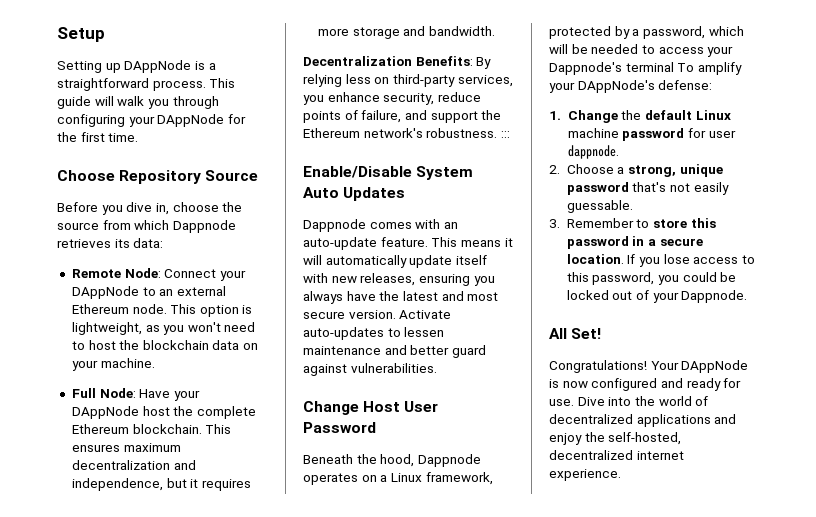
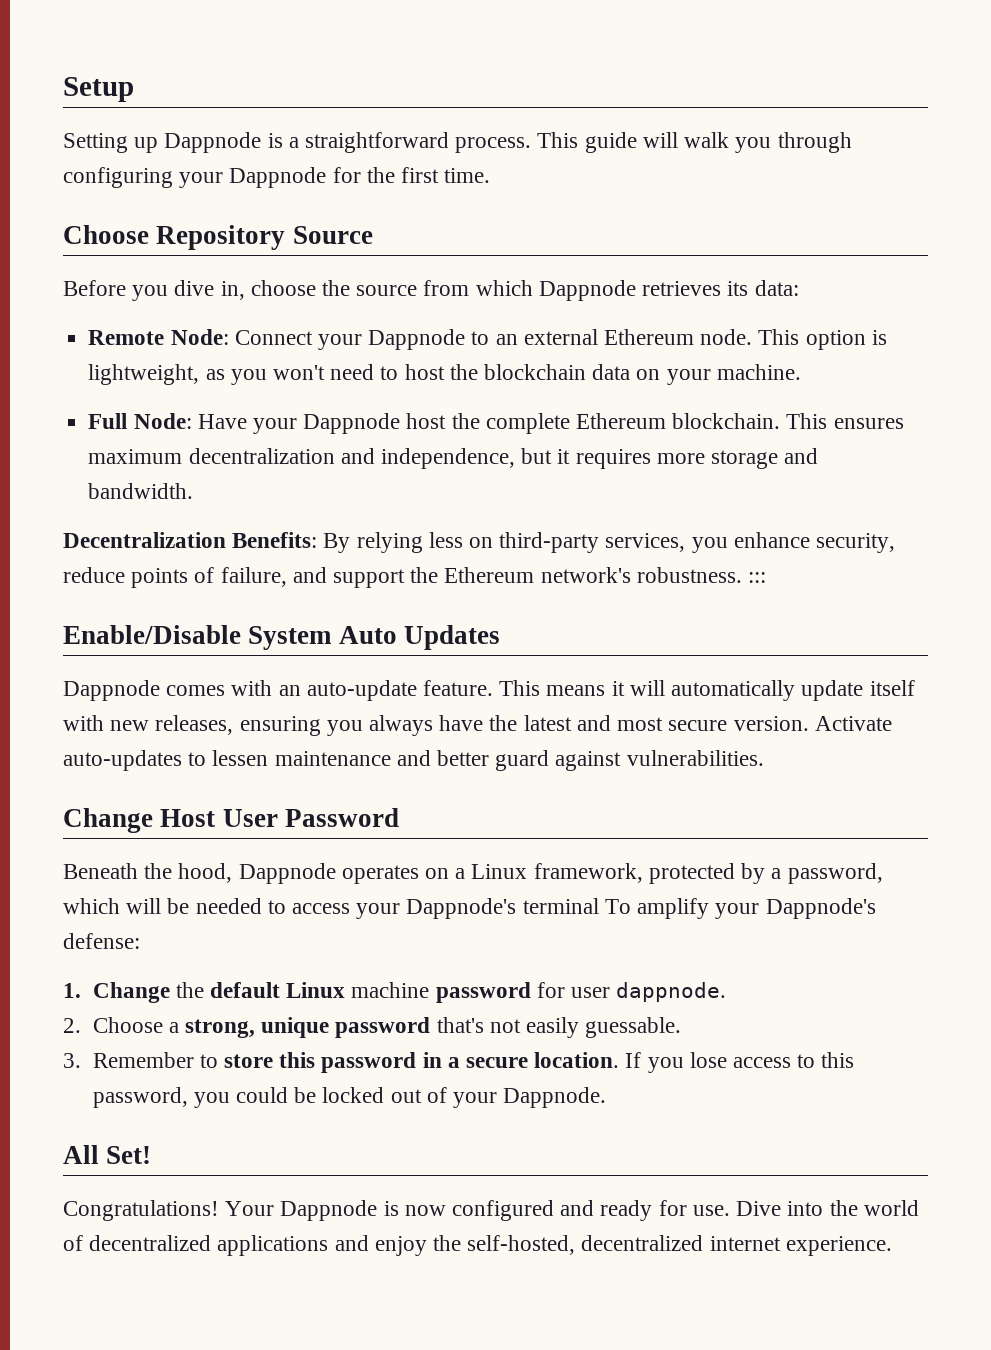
- Setting up DAppNode is a straightforward process.
+ Setting up Dappnode is a straightforward process.
- This guide will walk you through configuring your DAppNode for the first time.
+ This guide will walk you through configuring your Dappnode for the first time.
- Remote Node: Connect your DAppNode to an external Ethereum node.
+ Remote Node: Connect your Dappnode to an external Ethereum node.
- Full Node: Have your DAppNode host the complete Ethereum blockchain.
+ Full Node: Have your Dappnode host the complete Ethereum blockchain.
- Beneath the hood, Dappnode operates on a Linux framework, protected by a password, which will be needed to access your Dappnode's terminal To amplify your DAppNode's defense:
+ Beneath the hood, Dappnode operates on a Linux framework, protected by a password, which will be needed to access your Dappnode's terminal To amplify your Dappnode's defense:
- Your DAppNode is now configured and ready for use.
+ Your Dappnode is now configured and ready for use.

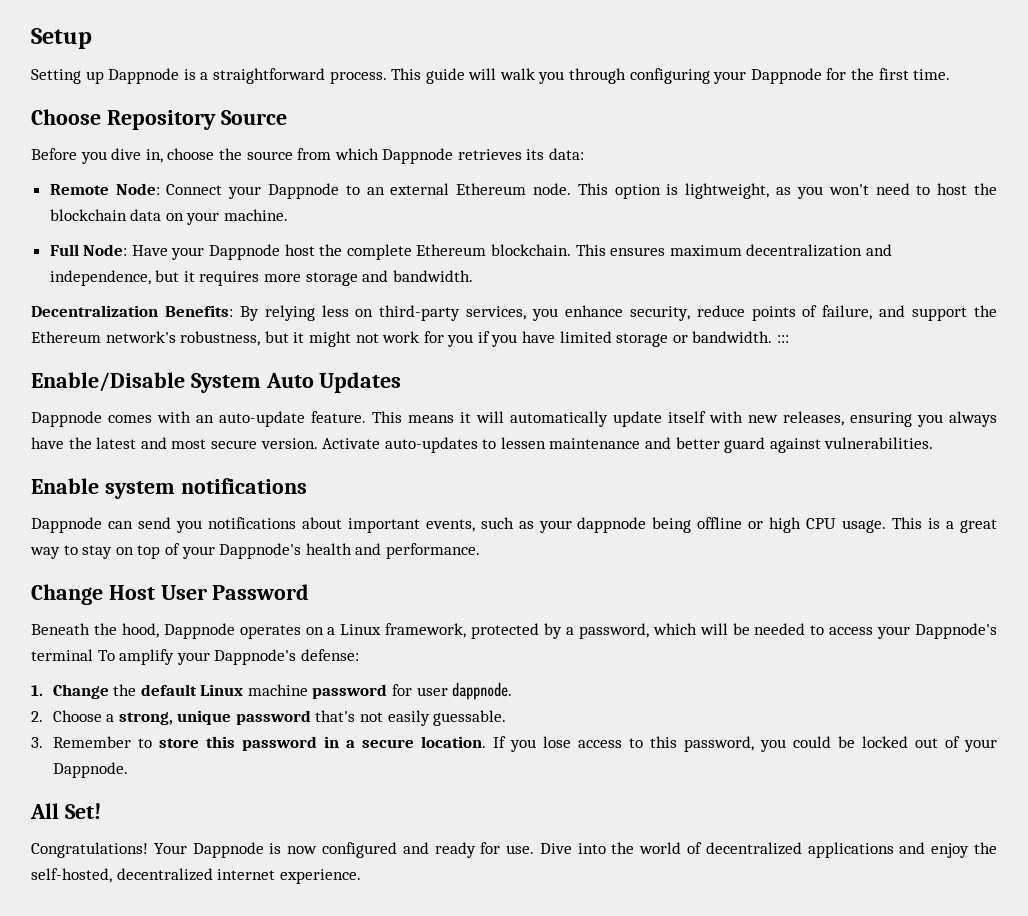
- Decentralization Benefits: By relying less on third-party services, you enhance security, reduce points of failure, and support the Ethereum network's robustness. :::
+ Decentralization Benefits: By relying less on third-party services, you enhance security, reduce points of failure, and support the Ethereum network's robustness, but it might not work for you if you have limited storage or bandwidth. :::
+ Enable system notifications
+ Dappnode can send you notifications about important events, such as your dappnode being offline or high CPU usage. This is a great way to stay on top of your Dappnode's health and performance.

